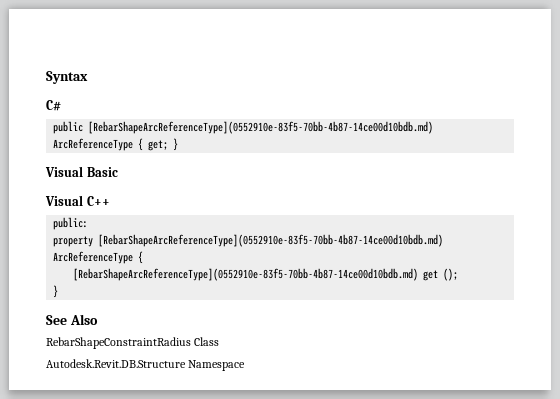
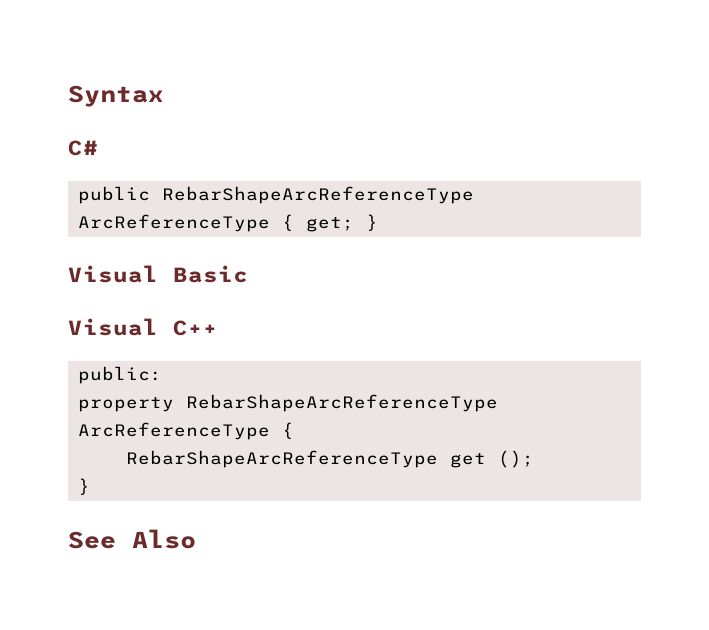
- public [RebarShapeArcReferenceType](0552910e-83f5-70bb-4b87-14ce00d10bdb.md) ArcReferenceType { get; }
+ public RebarShapeArcReferenceType ArcReferenceType { get; }
- property [RebarShapeArcReferenceType](0552910e-83f5-70bb-4b87-14ce00d10bdb.md) ArcReferenceType {
+ property RebarShapeArcReferenceType ArcReferenceType {
- [RebarShapeArcReferenceType](0552910e-83f5-70bb-4b87-14ce00d10bdb.md) get ();
+ RebarShapeArcReferenceType get ();
- RebarShapeConstraintRadius Class
- Autodesk.Revit.DB.Structure Namespace

